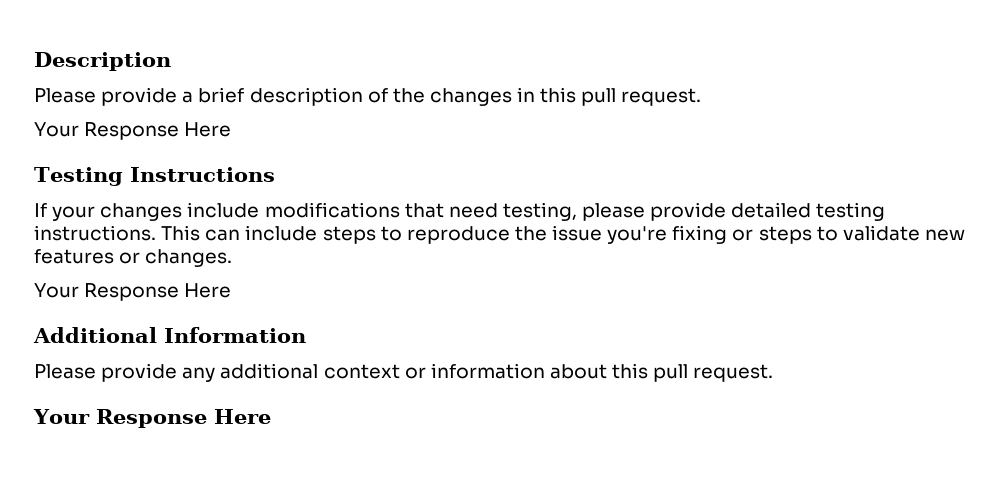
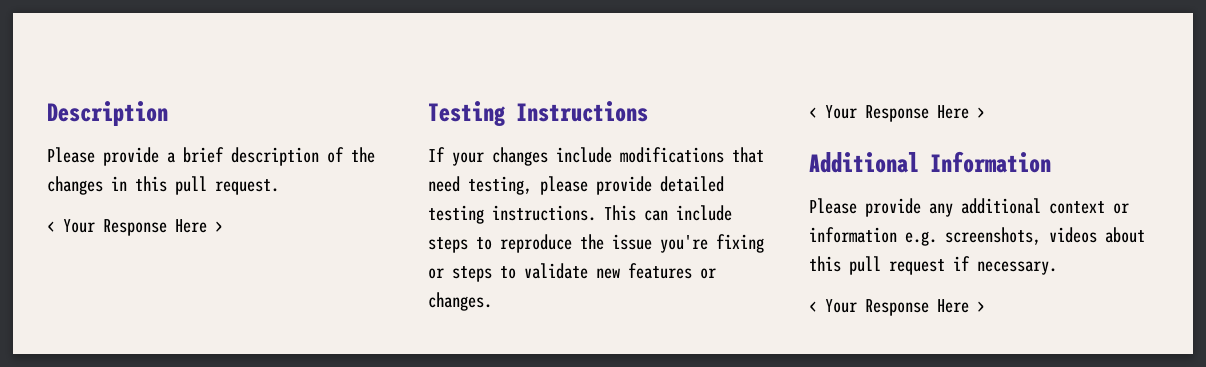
  Please provide a brief description of the changes in this pull request.
- Your Response Here
+ < Your Response Here >
  This can include steps to reproduce the issue you're fixing or steps to validate new features or changes.
- Your Response Here
+ < Your Response Here >
- Please provide any additional context or information about this pull request.
- Your Response Here
+ Please provide any additional context or information e.g. screenshots, videos about this pull request if necessary.
+ < Your Response Here >

